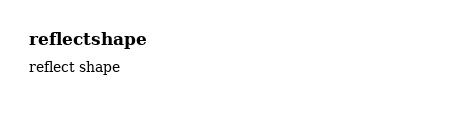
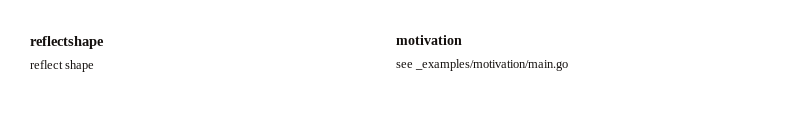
+ motivation
+ see _examples/motivation/main.go

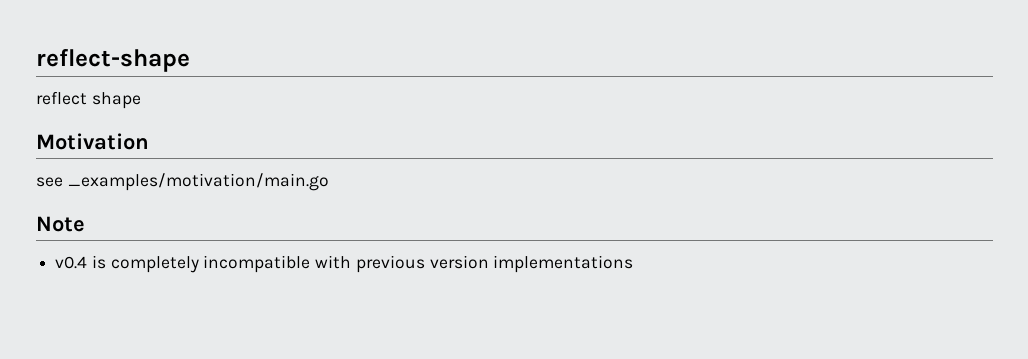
- reflectshape
+ reflect-shape
- motivation
+ Motivation
+ Note
+ v0.4 is completely incompatible with previous version implementations

